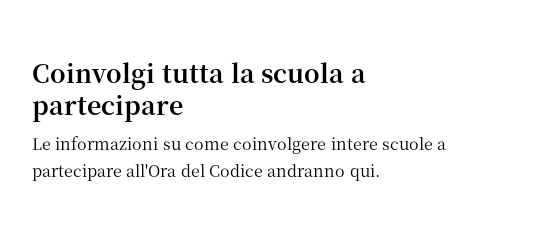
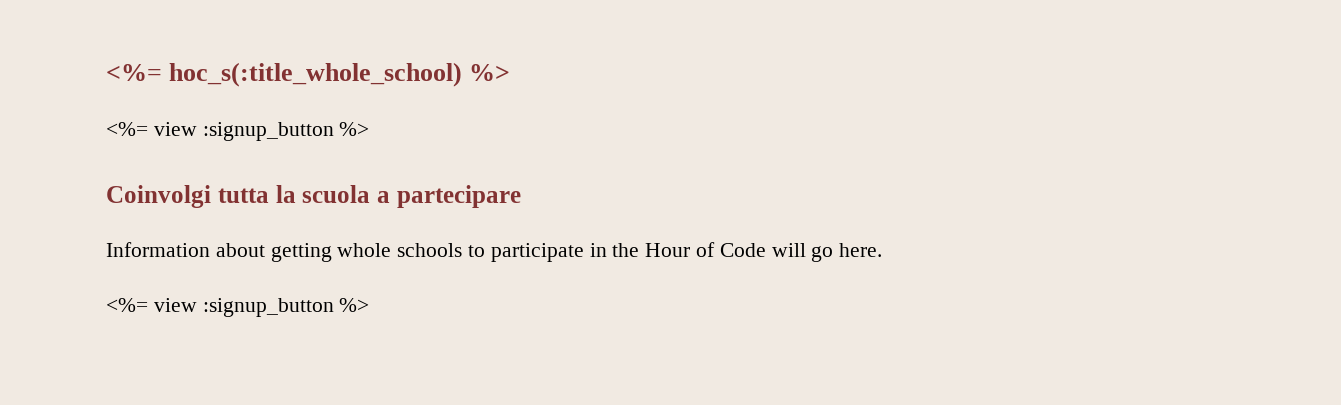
+ <%= hoc_s(:title_whole_school) %>
+ <%= view :signup_button %>
- Le informazioni su come coinvolgere intere scuole a partecipare all'Ora del Codice andranno qui.
+ Information about getting whole schools to participate in the Hour of Code will go here.
+ <%= view :signup_button %>

